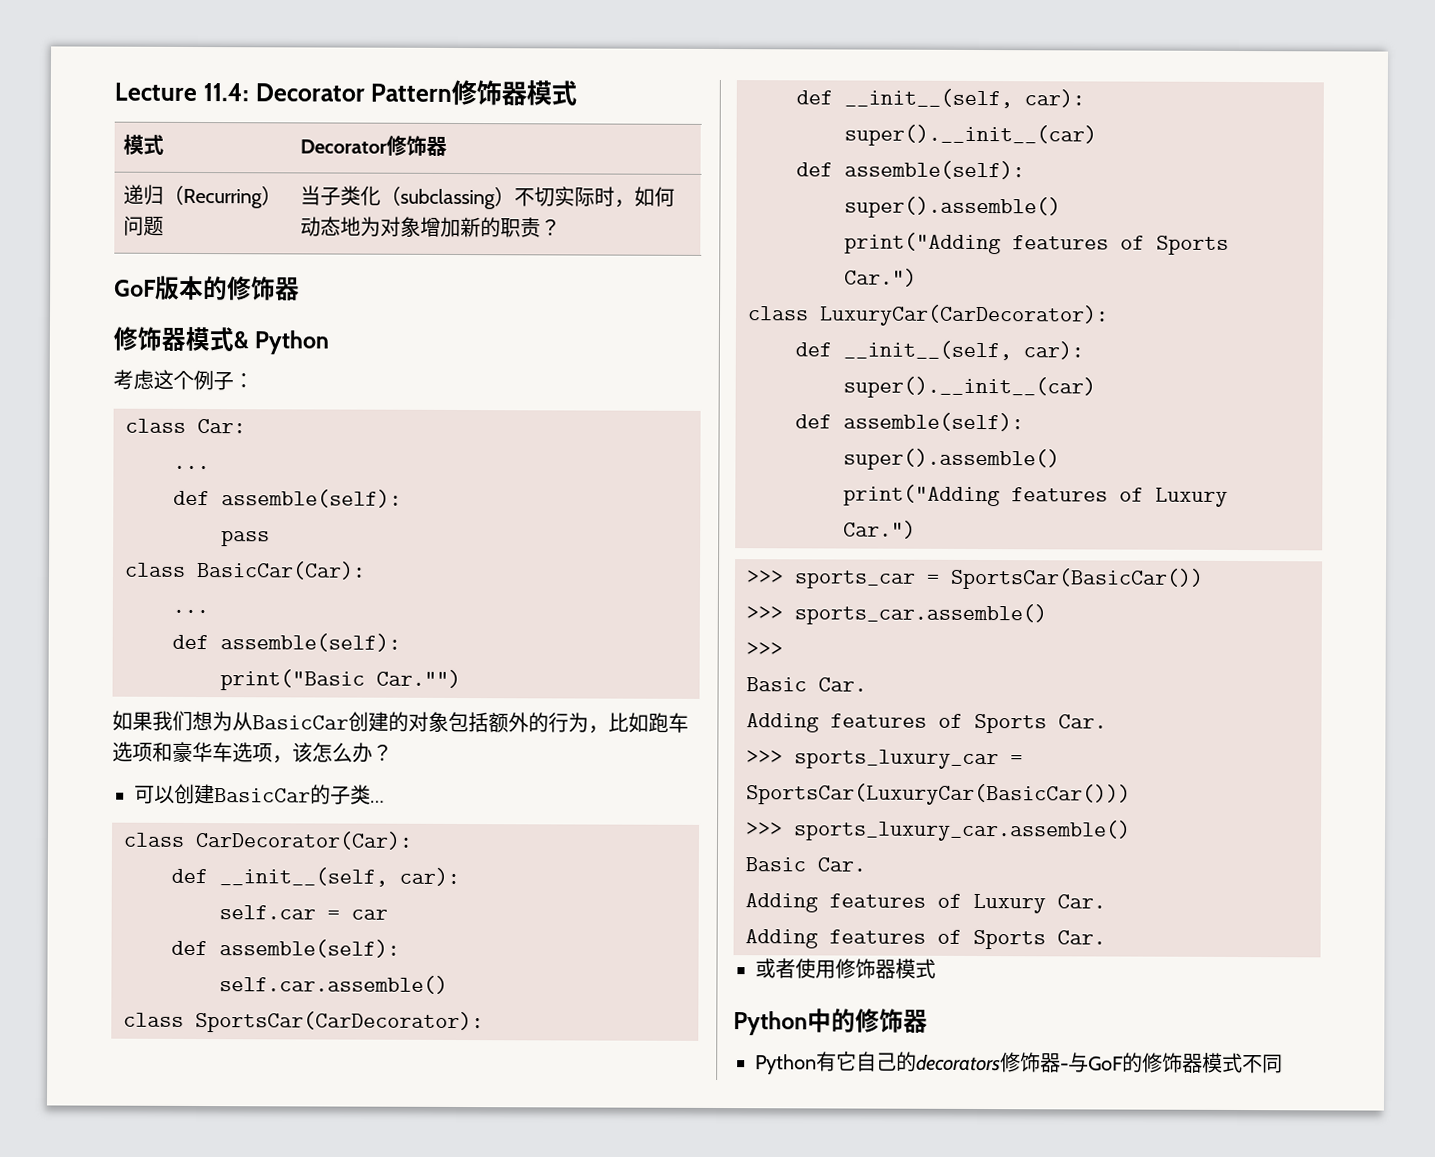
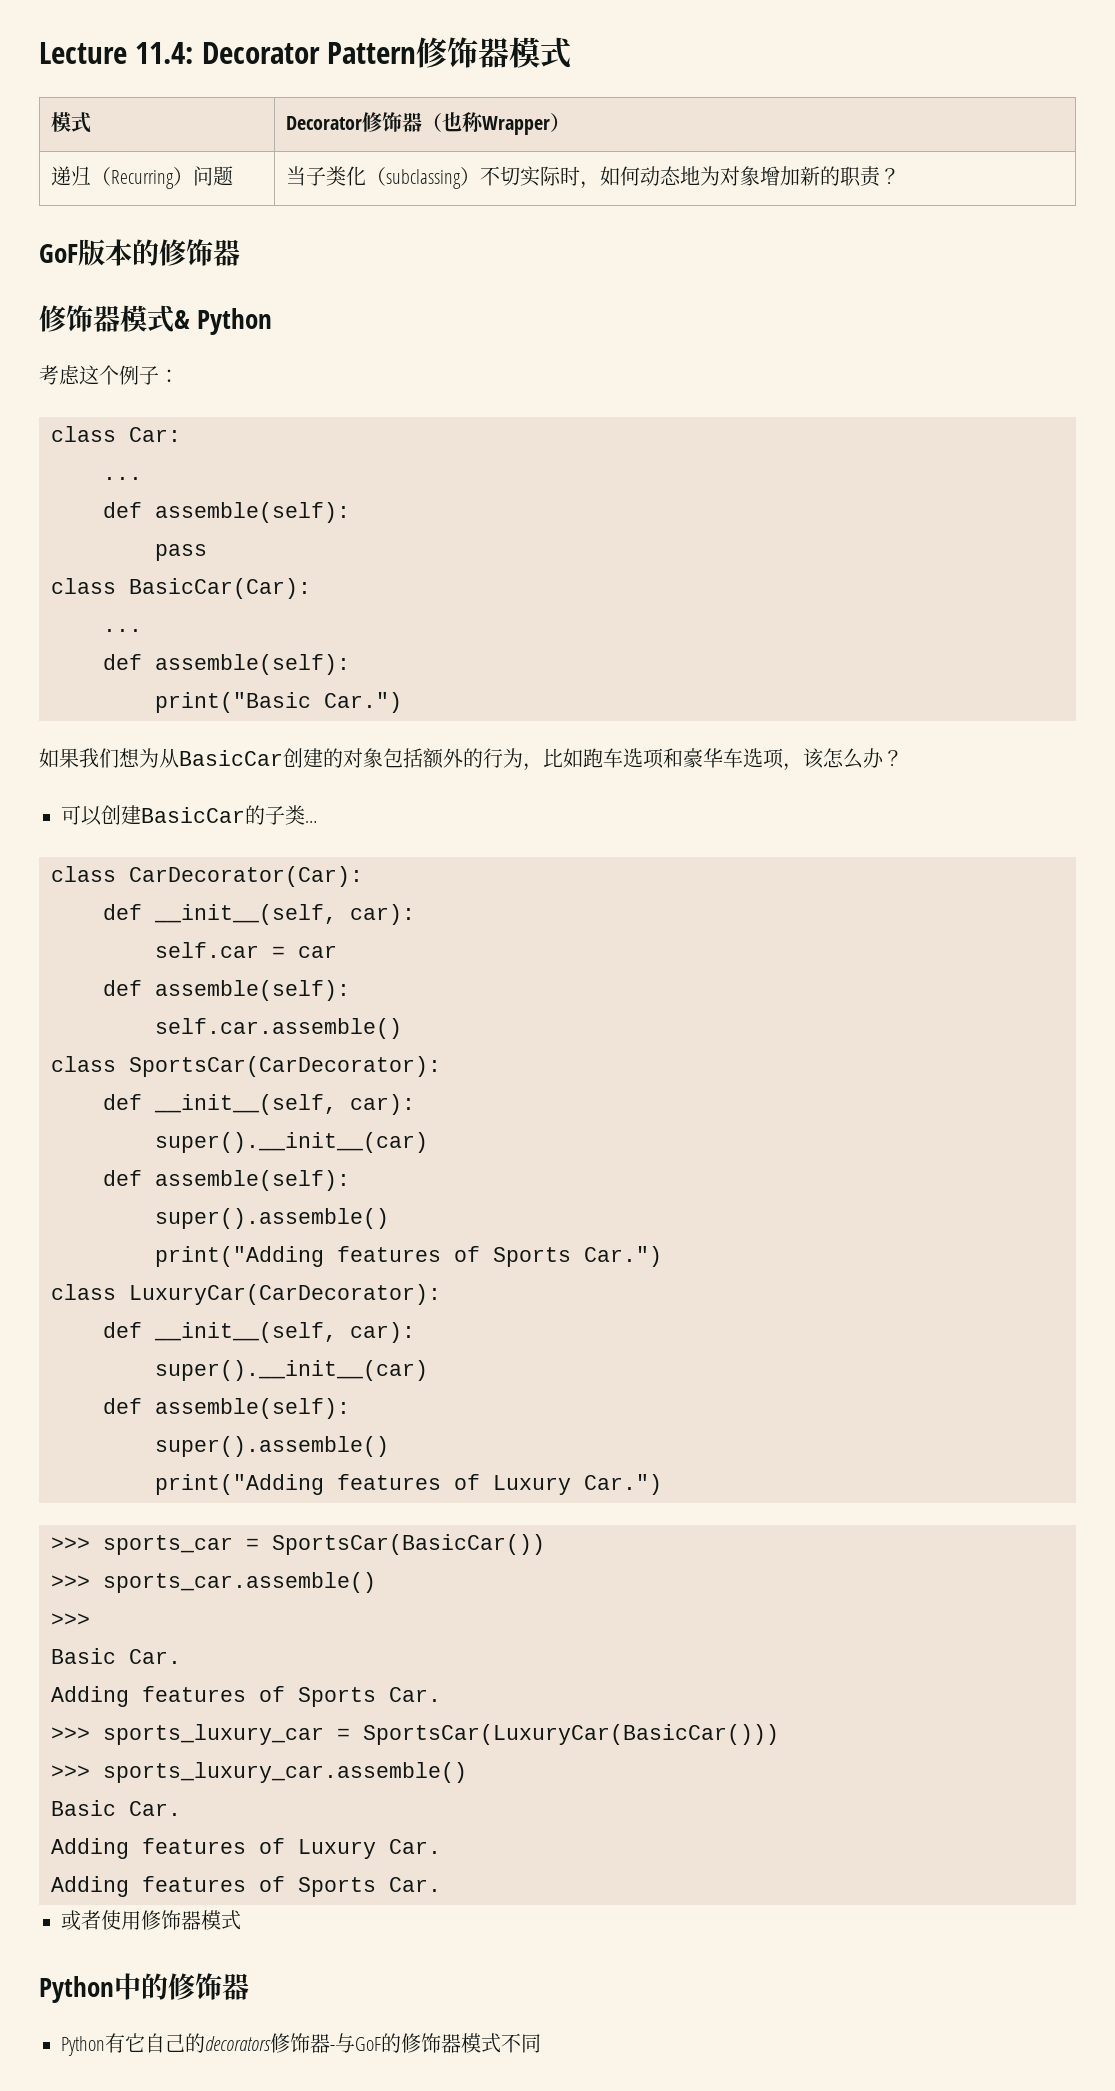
- 模式 | Decorator修饰器
+ 模式 | Decorator修饰器（也称Wrapper）
- print("Basic Car."")
+ print("Basic Car.")

